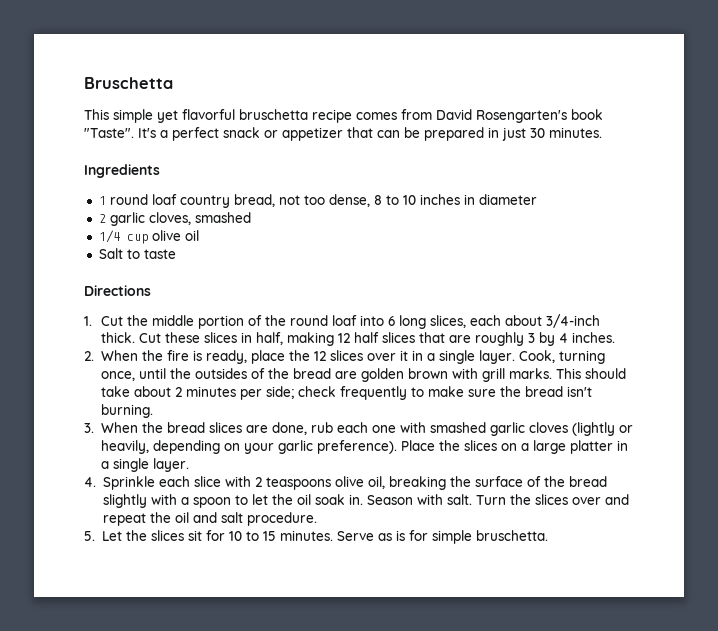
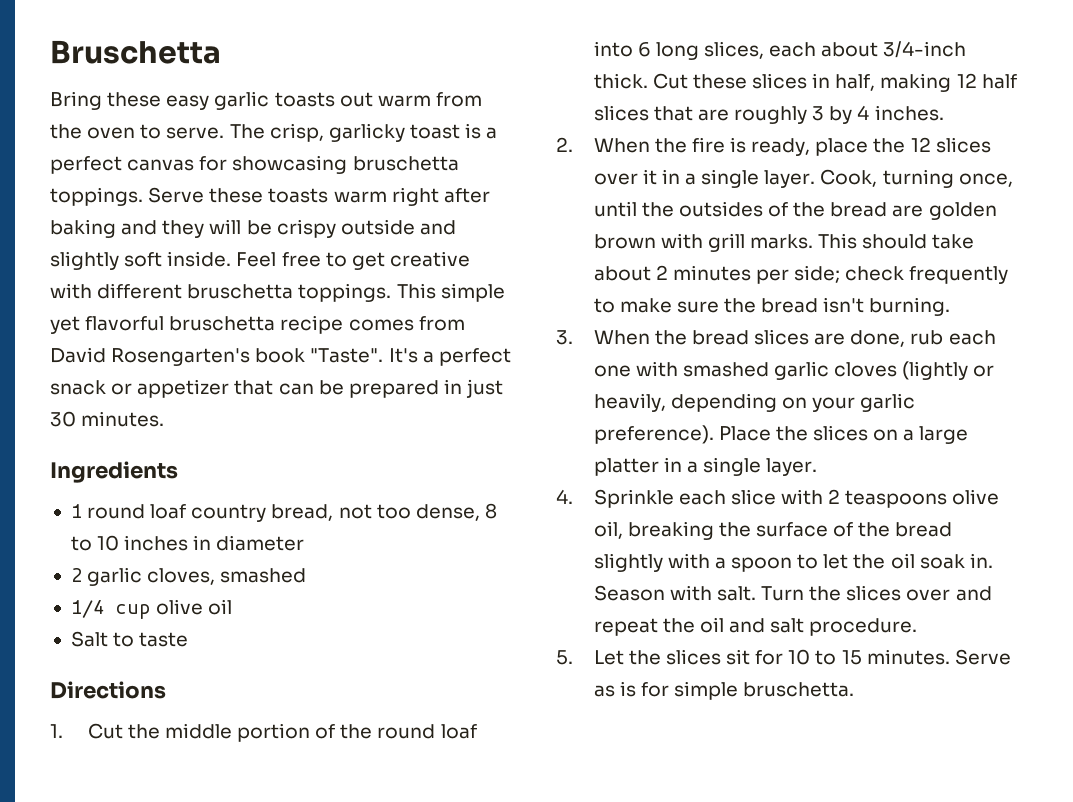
+ Bring these easy garlic toasts out warm from the oven to serve. The crisp, garlicky toast is a perfect canvas for showcasing bruschetta toppings. Serve these toasts warm right after baking and they will be crispy outside and slightly soft inside. Feel free to get creative with different bruschetta toppings.

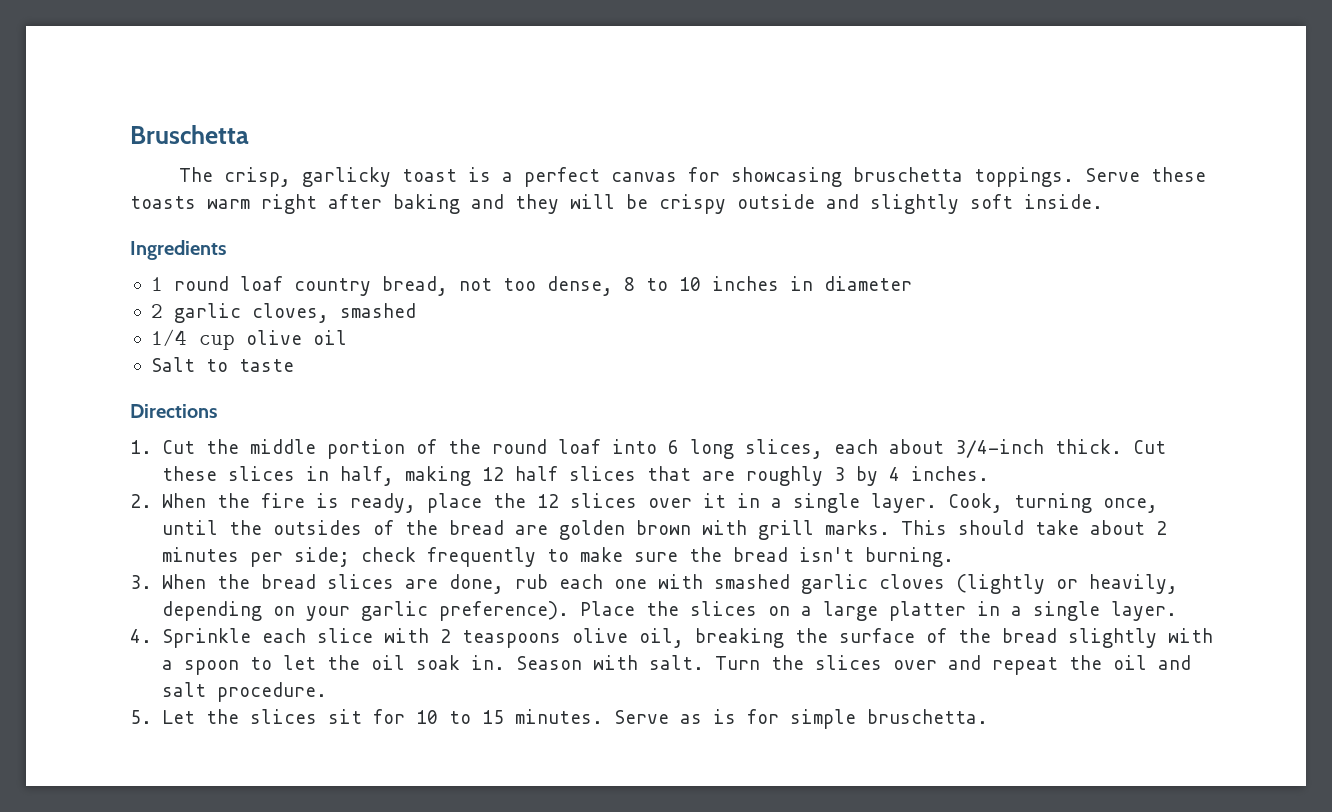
- Bring these easy garlic toasts out warm from the oven to serve.
- Feel free to get creative with different bruschetta toppings. This simple yet flavorful bruschetta recipe comes from David Rosengarten's book "Taste". It's a perfect snack or appetizer that can be prepared in just 30 minutes.

